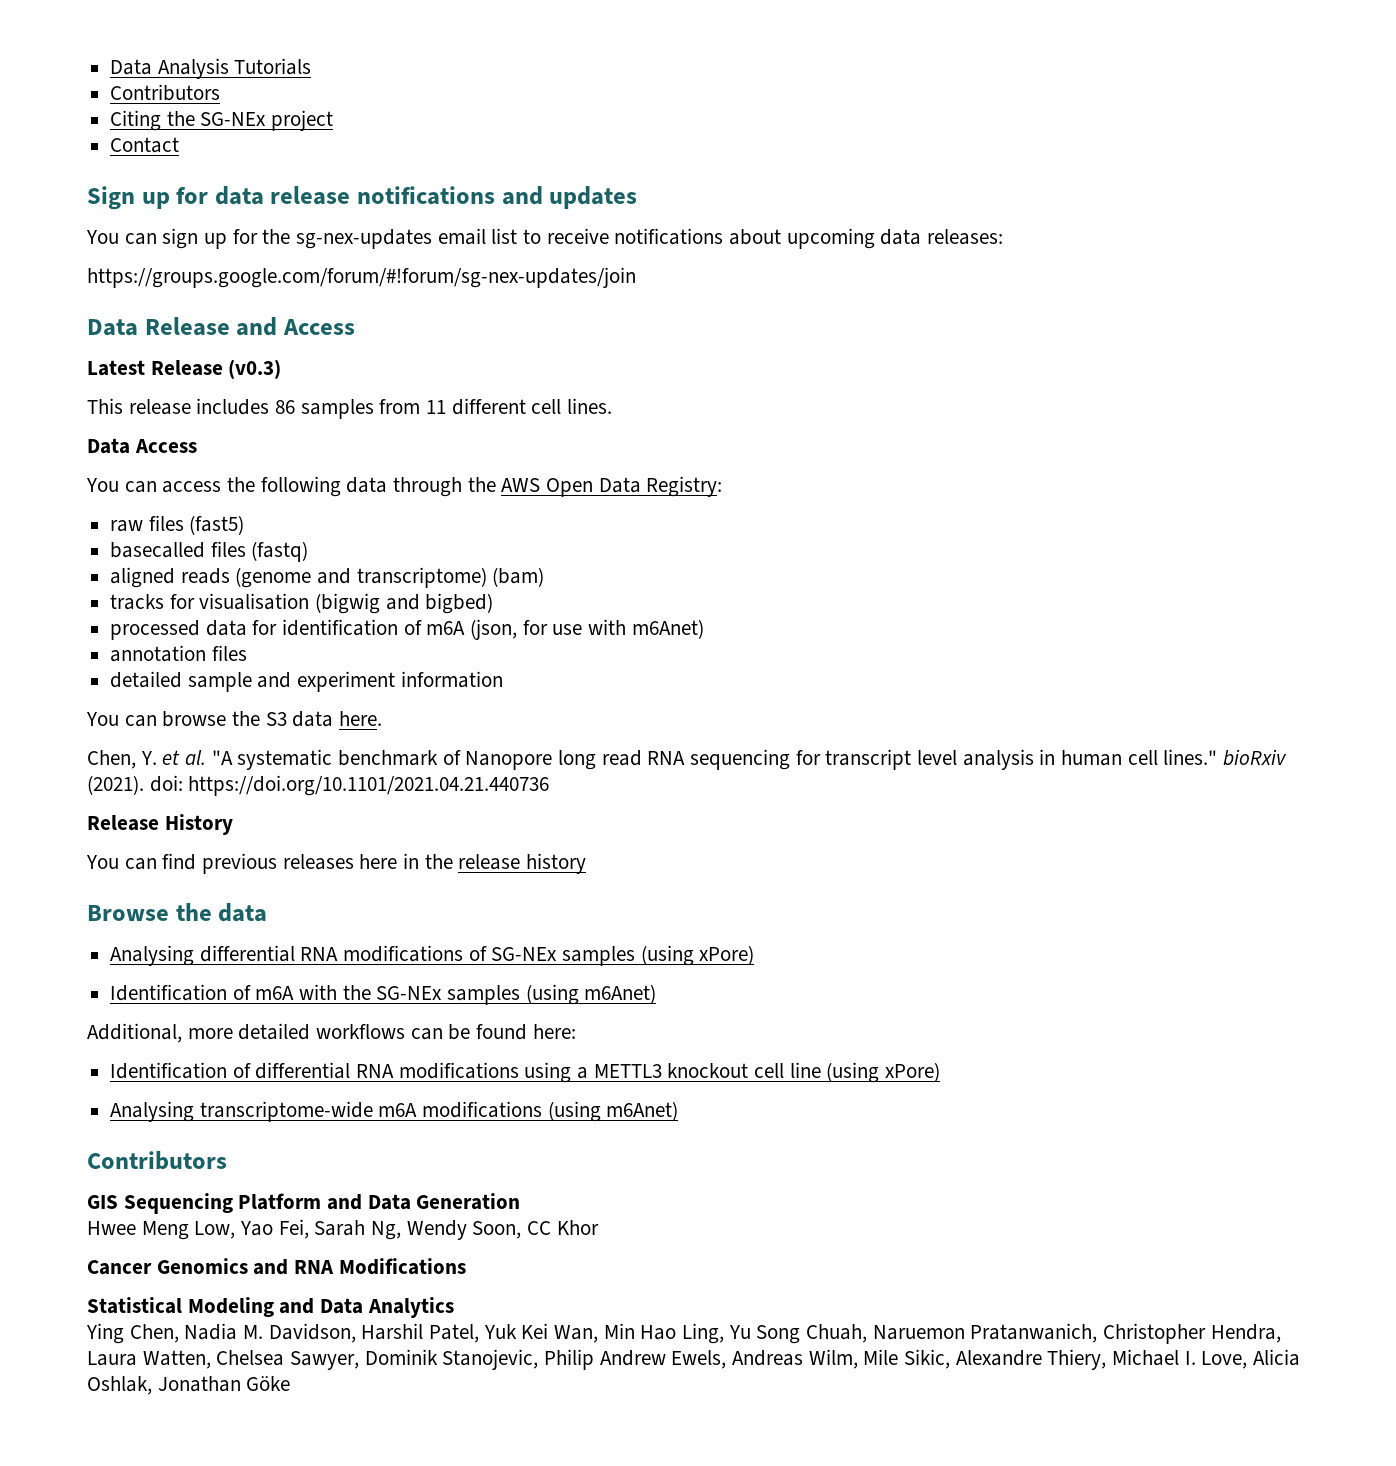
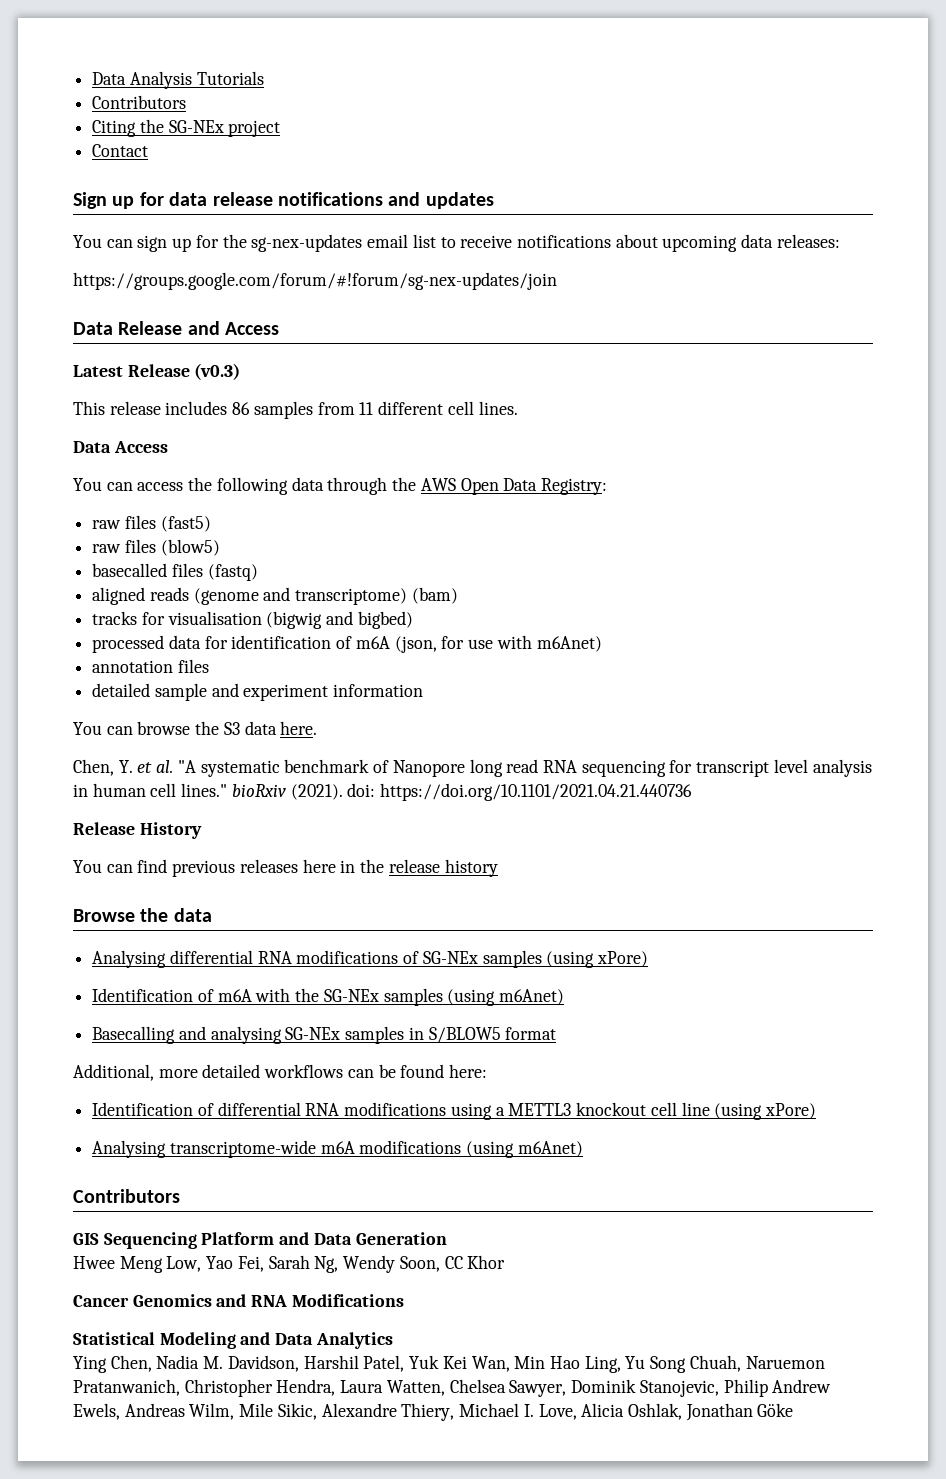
+ raw files (blow5)
+ Basecalling and analysing SG-NEx samples in S/BLOW5 format

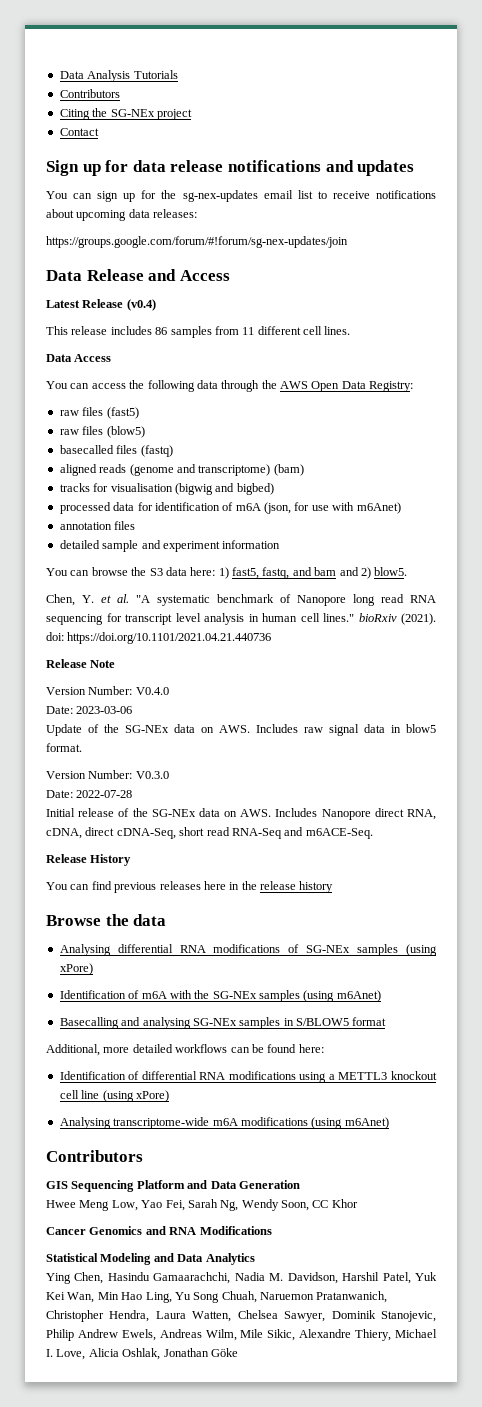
- Latest Release (v0.3)
+ Latest Release (v0.4)
- You can browse the S3 data here.
+ You can browse the S3 data here: 1) fast5, fastq, and bam and 2) blow5.
+ Release Note
+ Version Number: V0.4.0
+ Date: 2023-03-06
+ Update of the SG-NEx data on AWS. Includes raw signal data in blow5 format.
+ Version Number: V0.3.0
+ Date: 2022-07-28
+ Initial release of the SG-NEx data on AWS. Includes Nanopore direct RNA, cDNA, direct cDNA-Seq, short read RNA-Seq and m6ACE-Seq.
- Ying Chen, Nadia M. Davidson, Harshil Patel, Yuk Kei Wan, Min Hao Ling, Yu Song Chuah, Naruemon Pratanwanich, Christopher Hendra, Laura Watten, Chelsea Sawyer, Dominik Stanojevic, Philip Andrew Ewels, Andreas Wilm, Mile Sikic, Alexandre Thiery, Michael I. Love, Alicia Oshlak, Jonathan Göke
+ Ying Chen, Hasindu Gamaarachchi, Nadia M. Davidson, Harshil Patel, Yuk Kei Wan, Min Hao Ling, Yu Song Chuah, Naruemon Pratanwanich, Christopher Hendra, Laura Watten, Chelsea Sawyer, Dominik Stanojevic, Philip Andrew Ewels, Andreas Wilm, Mile Sikic, Alexandre Thiery, Michael I. Love, Alicia Oshlak, Jonathan Göke

